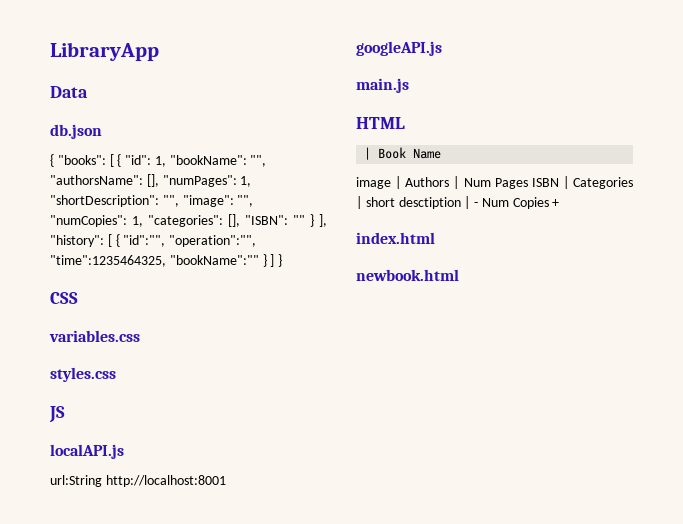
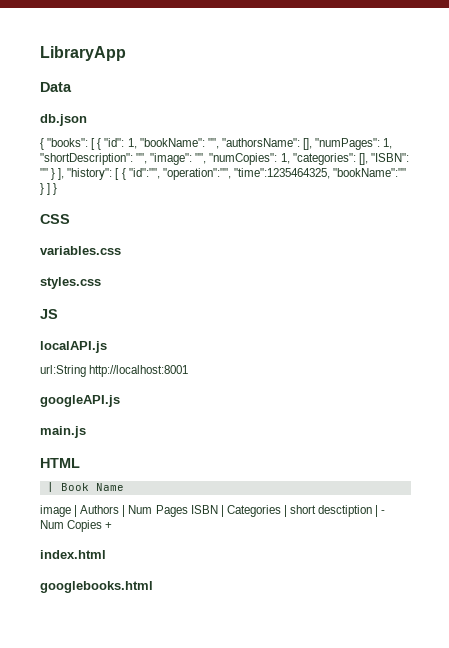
- newbook.html
+ googlebooks.html

